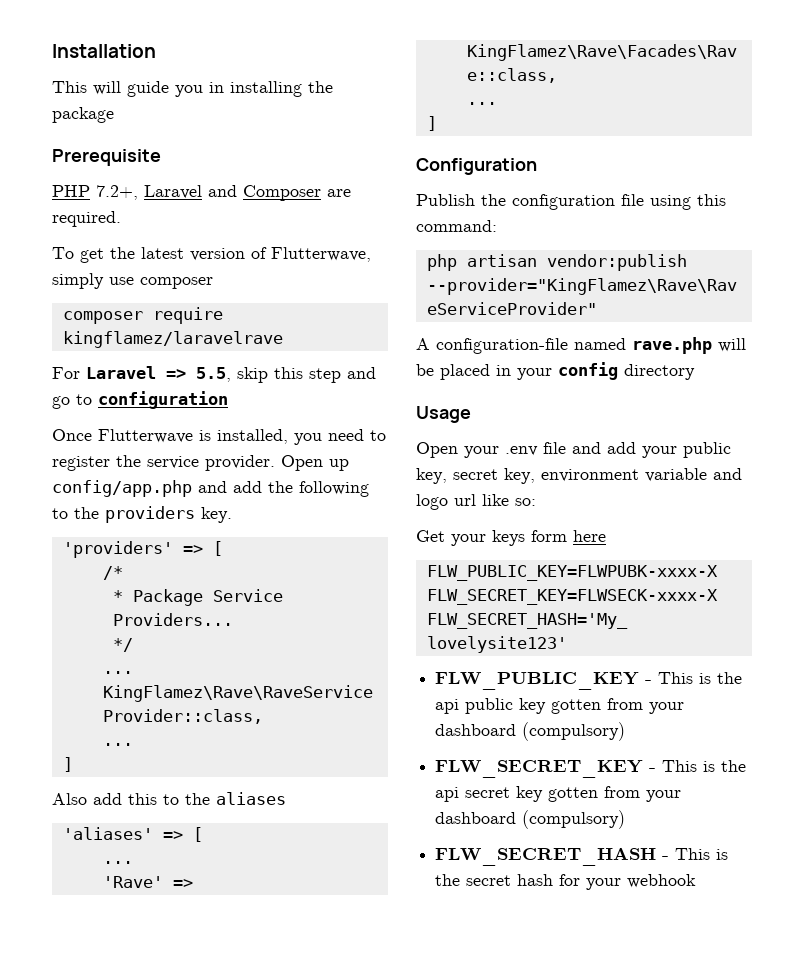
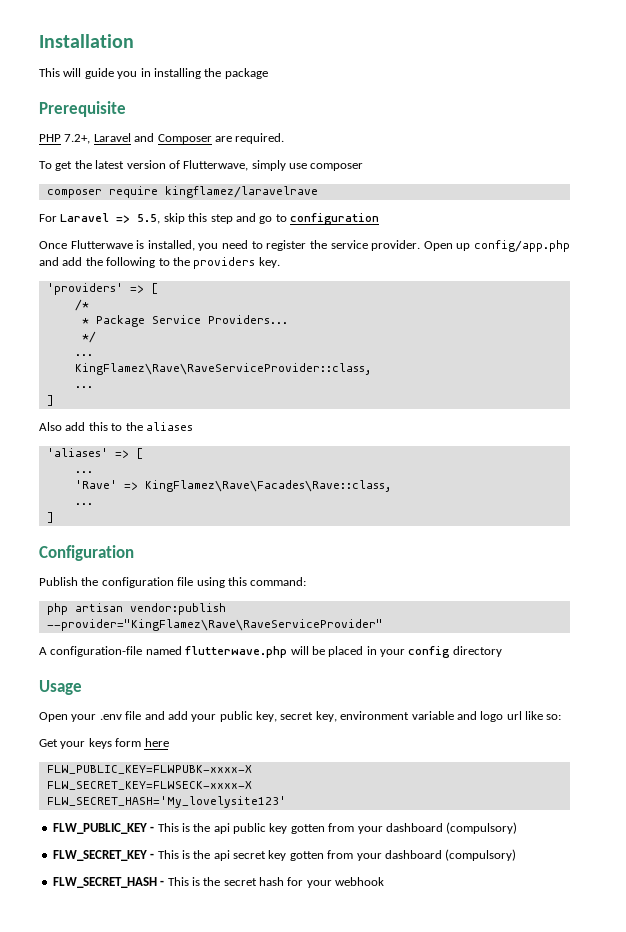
- A configuration-file named rave.php will be placed in your config directory
+ A configuration-file named flutterwave.php will be placed in your config directory

